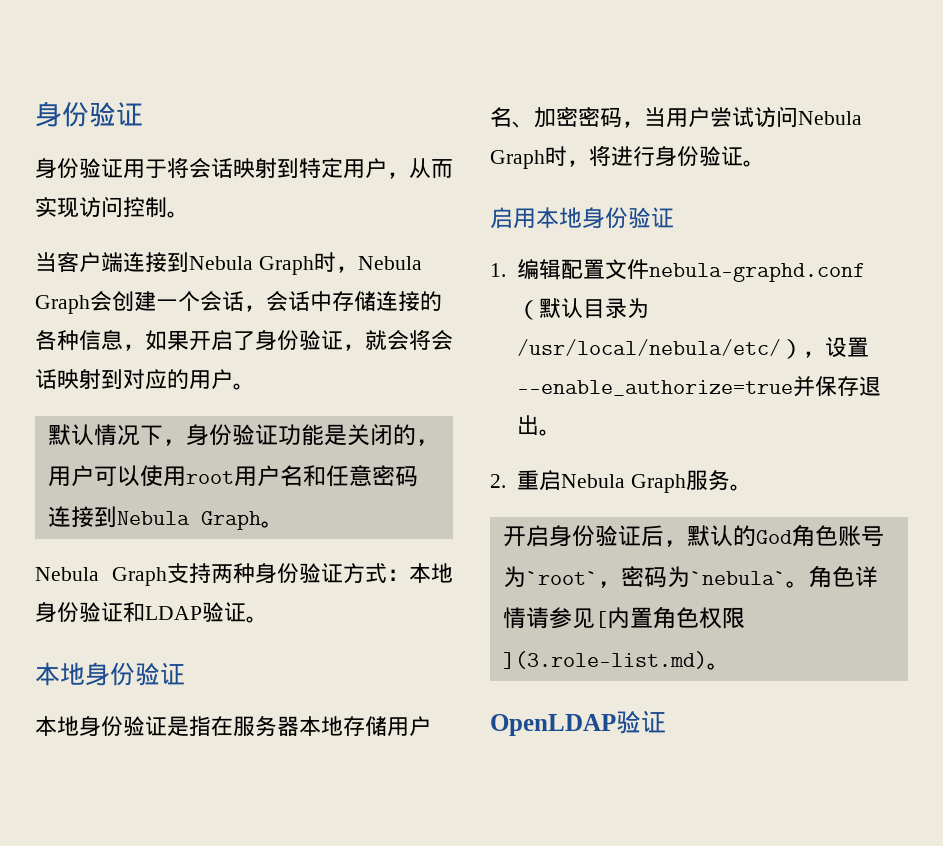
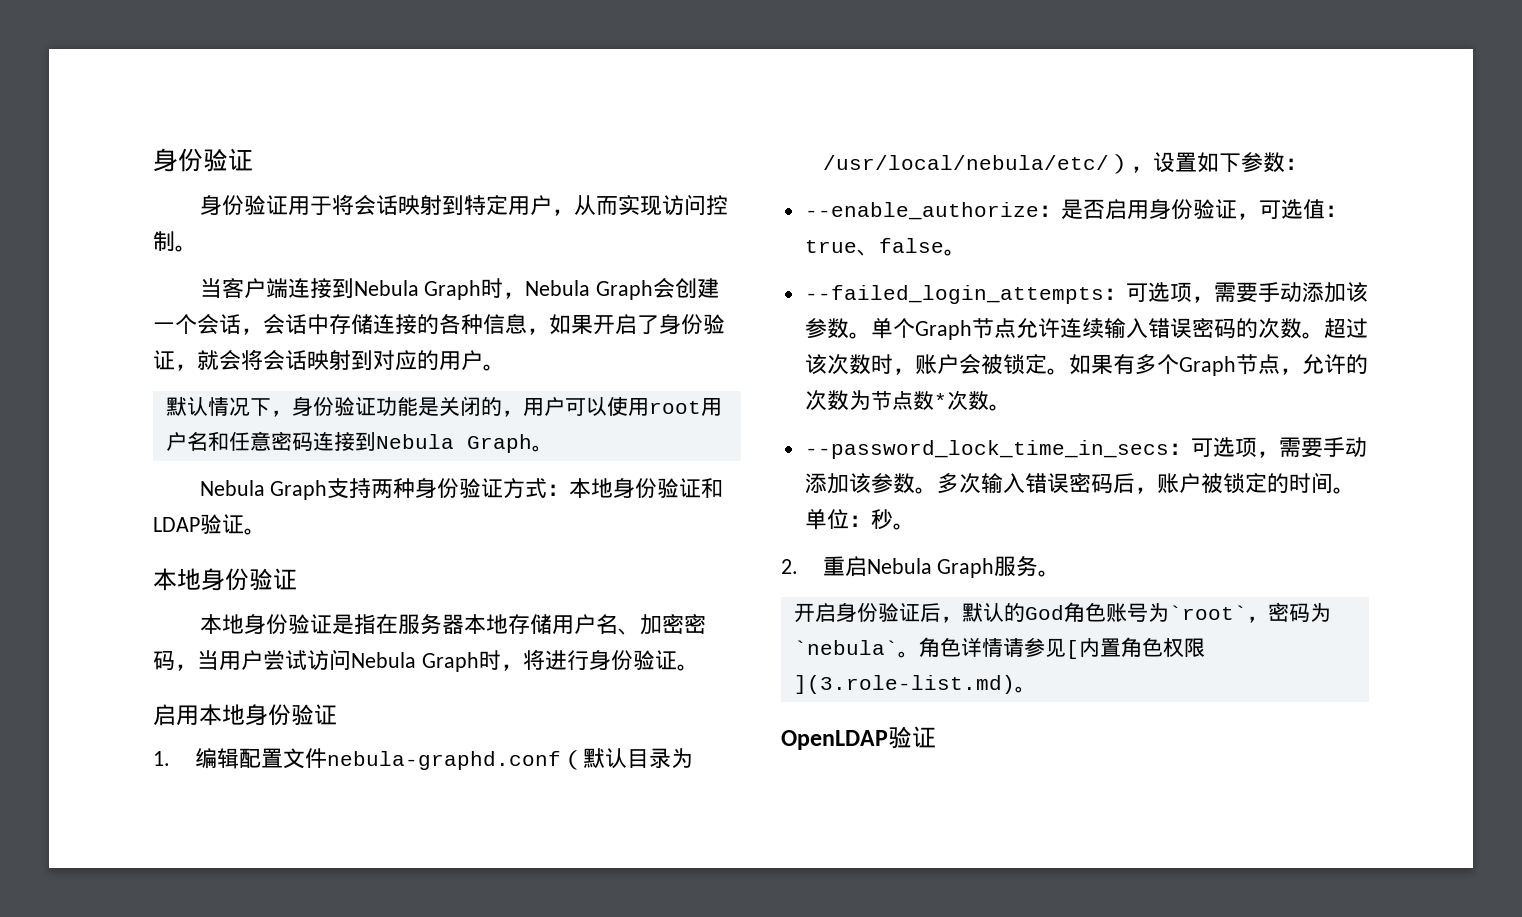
- 1.编辑配置文件nebula-graphd.conf（默认目录为/usr/local/nebula/etc/），设置--enable_authorize=true并保存退出。
+ 1.编辑配置文件nebula-graphd.conf（默认目录为/usr/local/nebula/etc/），设置如下参数：
+ --enable_authorize：是否启用身份验证，可选值：true、false。
+ --failed_login_attempts：可选项，需要手动添加该参数。单个Graph节点允许连续输入错误密码的次数。超过该次数时，账户会被锁定。如果有多个Graph节点，允许的次数为节点数*次数。
+ --password_lock_time_in_secs：可选项，需要手动添加该参数。多次输入错误密码后，账户被锁定的时间。单位：秒。

